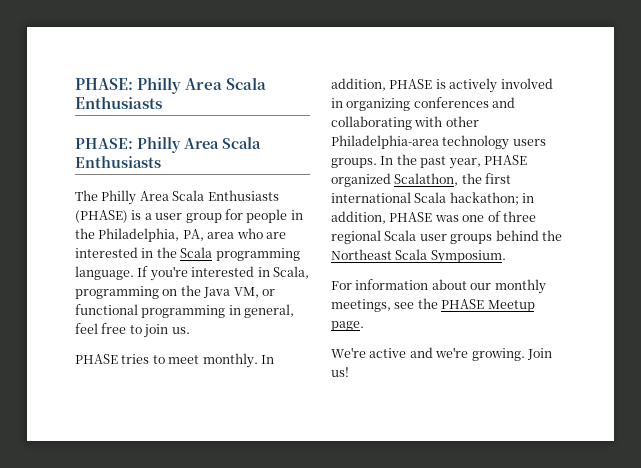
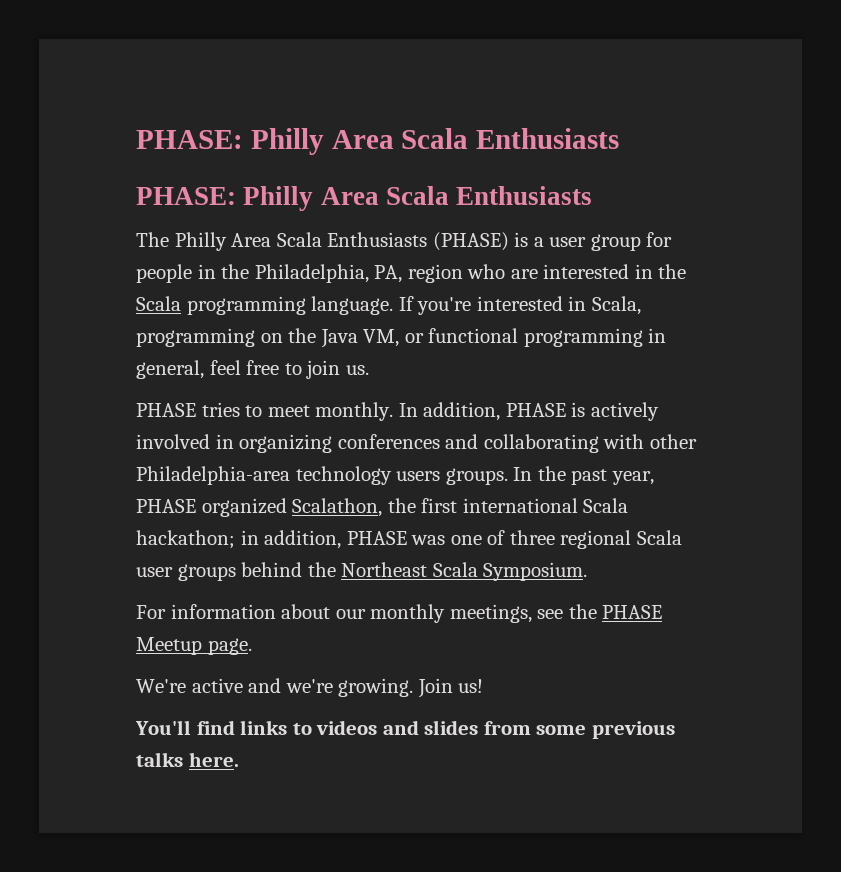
- The Philly Area Scala Enthusiasts (PHASE) is a user group for people in the Philadelphia, PA, area who are interested in the Scala programming language.
+ The Philly Area Scala Enthusiasts (PHASE) is a user group for people in the Philadelphia, PA, region who are interested in the Scala programming language.
+ You'll find links to videos and slides from some previous talks here.

